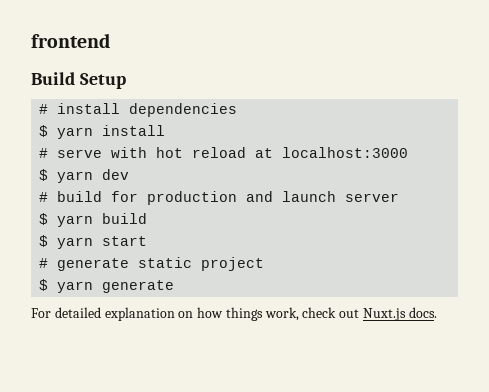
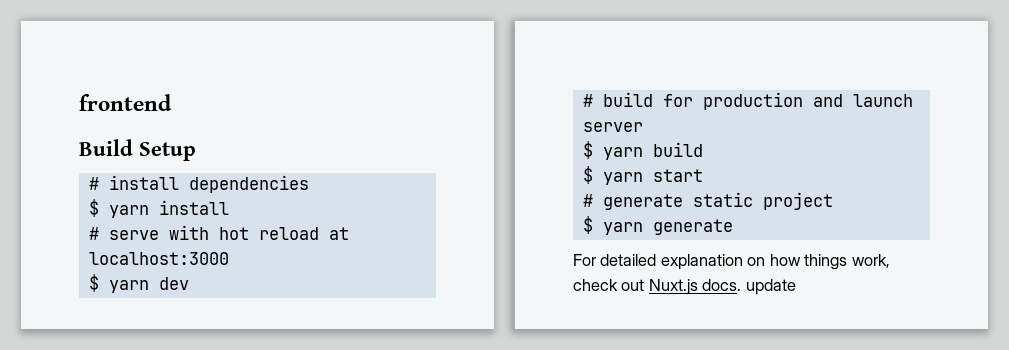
- For detailed explanation on how things work, check out Nuxt.js docs.
+ For detailed explanation on how things work, check out Nuxt.js docs. update

